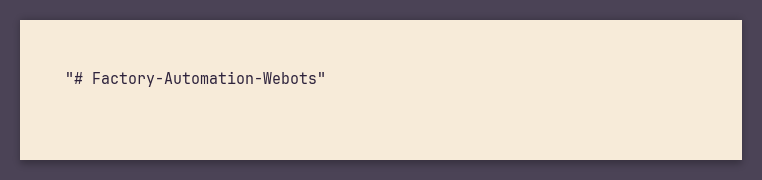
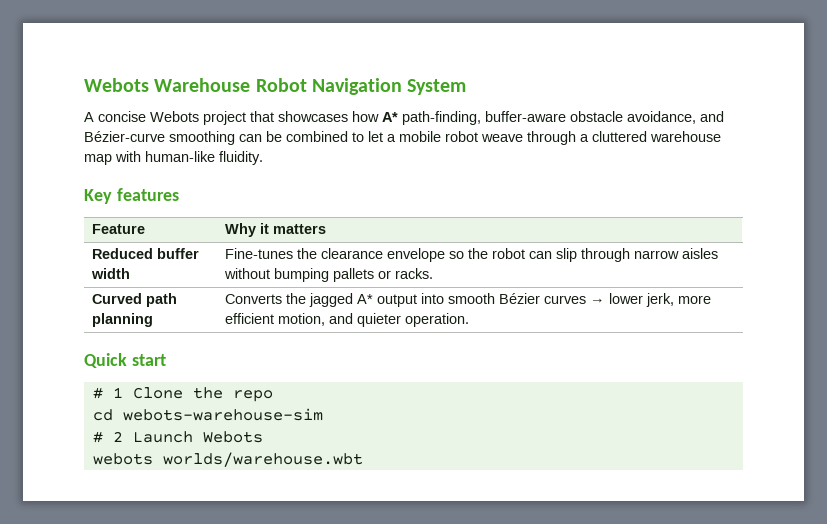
- "# Factory-Automation-Webots"
+ Webots Warehouse Robot Navigation System
+ A concise Webots project that showcases how A* path-finding, buffer-aware obstacle avoidance, and Bézier-curve smoothing can be combined to let a mobile robot weave through a cluttered warehouse map with human-like fluidity.
+ Key features
+ Feature | Why it matters
+ Reduced buffer width | Fine-tunes the clearance envelope so the robot can slip through narrow aisles without bumping pallets or racks.
+ Curved path planning | Converts the jagged A* output into smooth Bézier curves → lower jerk, more efficient motion, and quieter operation.
+ Quick start
+ # 1 Clone the repo
+ cd webots-warehouse-sim
+ # 2 Launch Webots
+ webots worlds/warehouse.wbt

